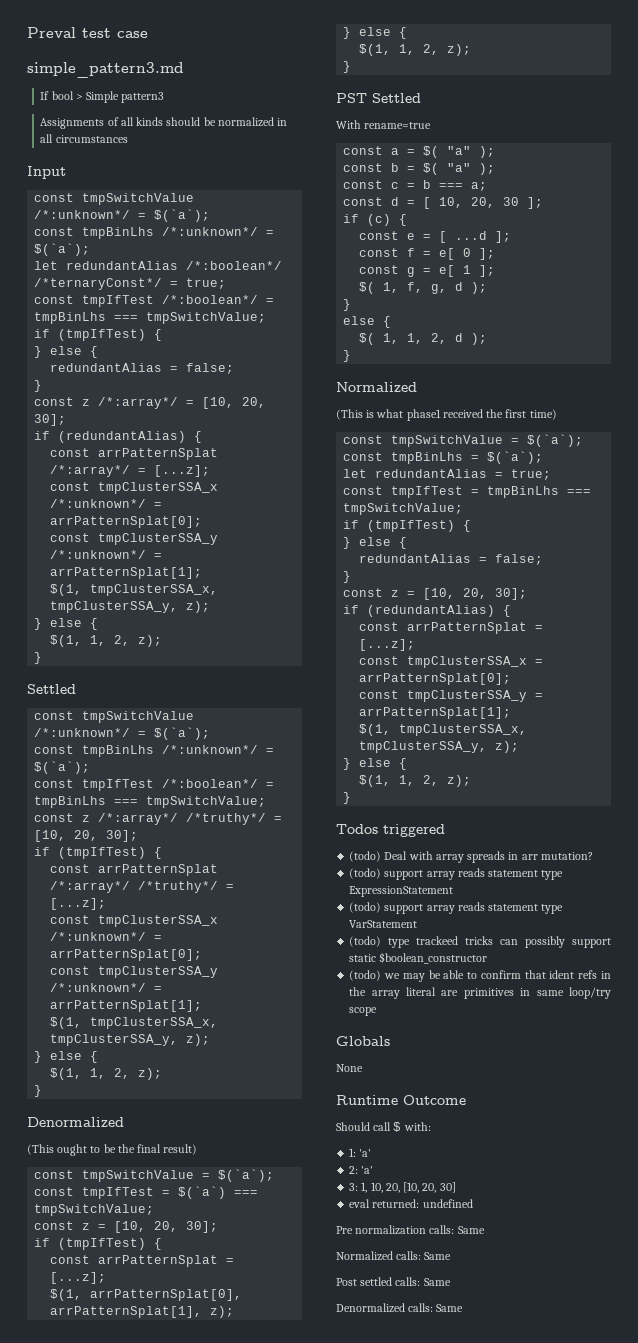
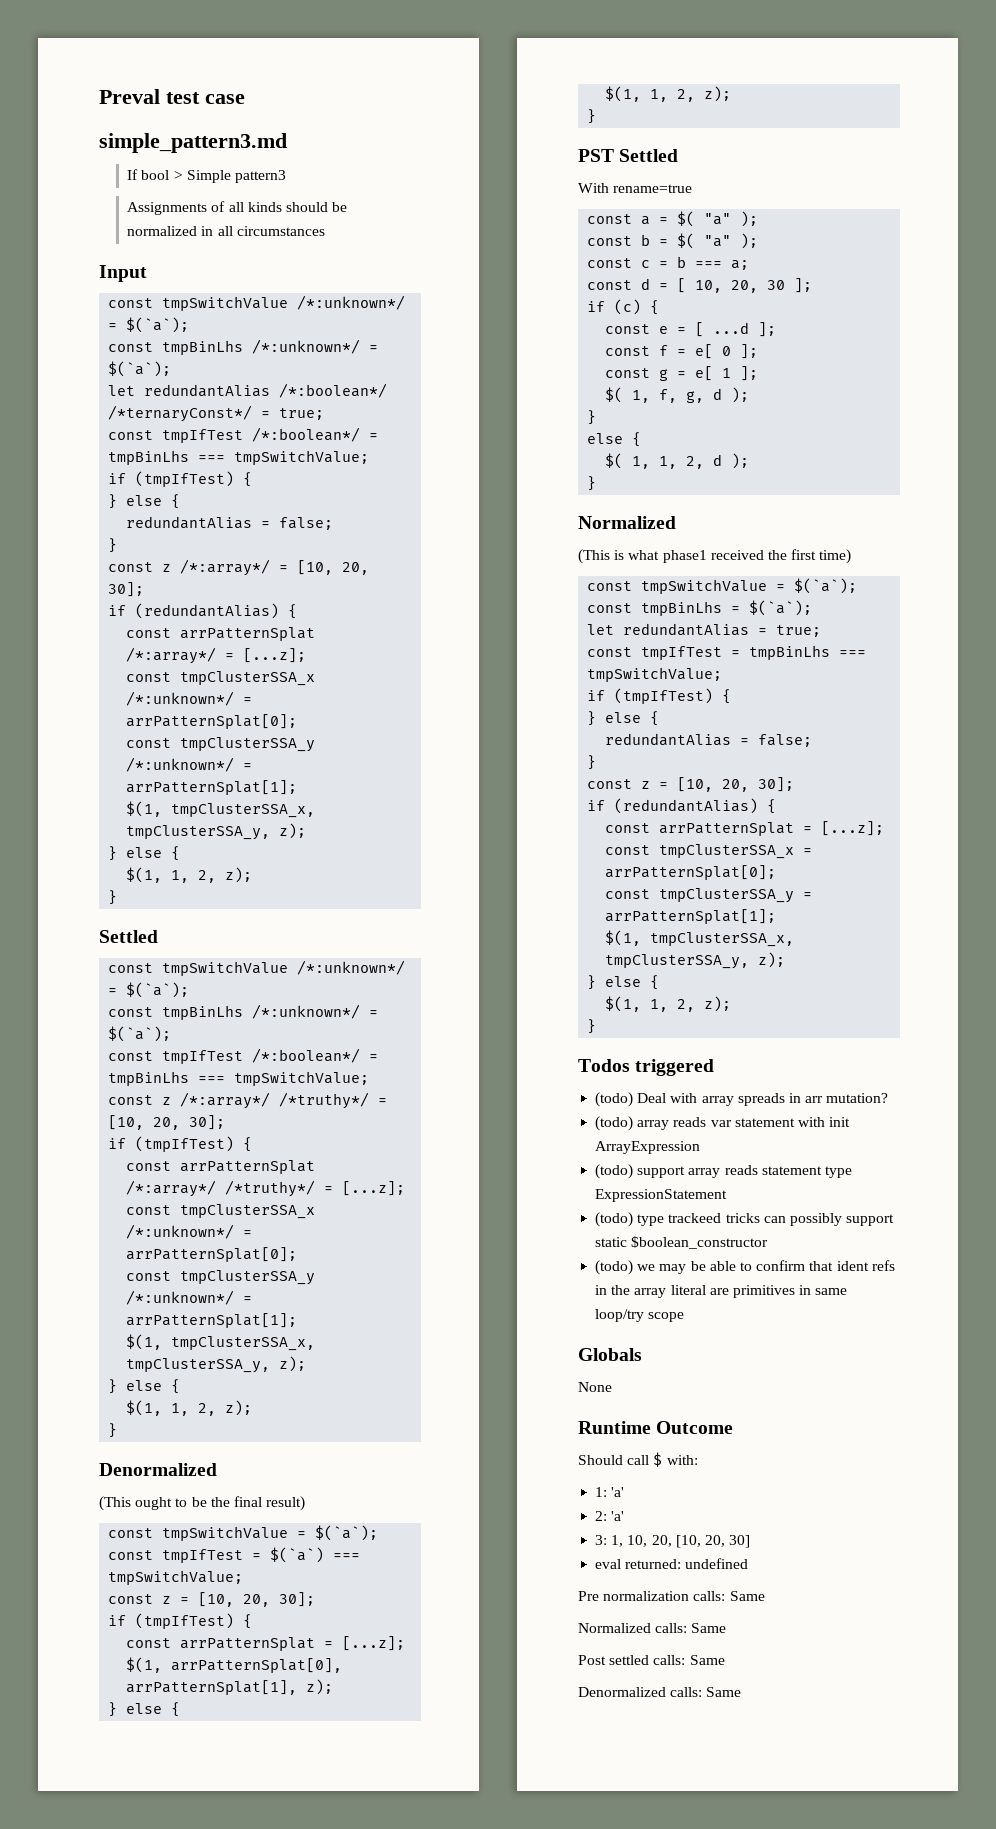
+ (todo) array reads var statement with init ArrayExpression
  (todo) support array reads statement type ExpressionStatement
- (todo) support array reads statement type VarStatement

